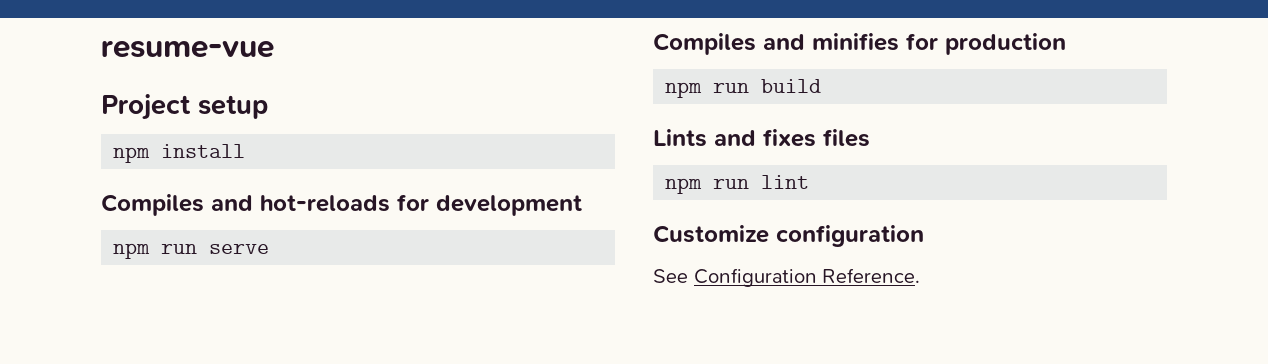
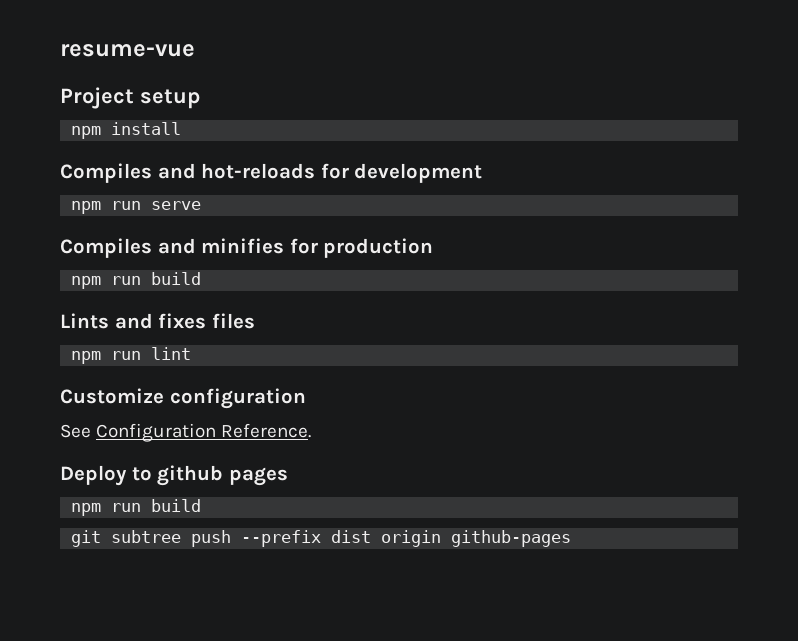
+ Deploy to github pages
+ npm run build
+ git subtree push --prefix dist origin github-pages

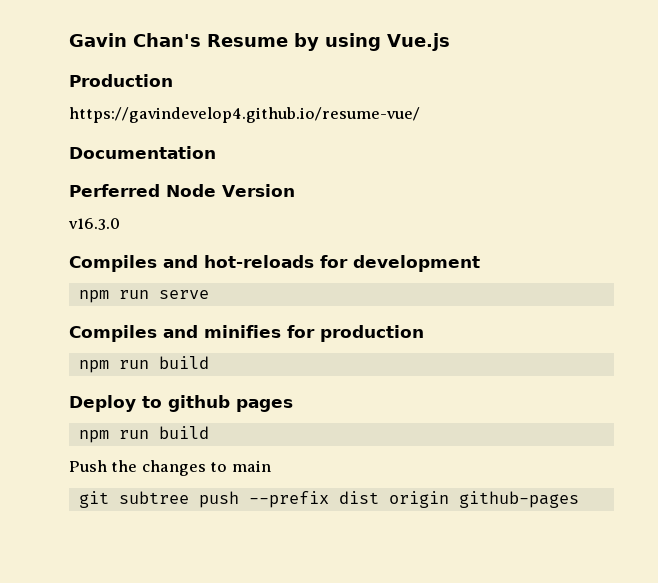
- resume-vue
- Project setup
- npm install
+ Gavin Chan's Resume by using Vue.js
+ Production
+ https://gavindevelop4.github.io/resume-vue/
+ Documentation
+ Perferred Node Version
+ v16.3.0
- Lints and fixes files
- npm run lint
- Customize configuration
- See Configuration Reference.
+ Push the changes to main

